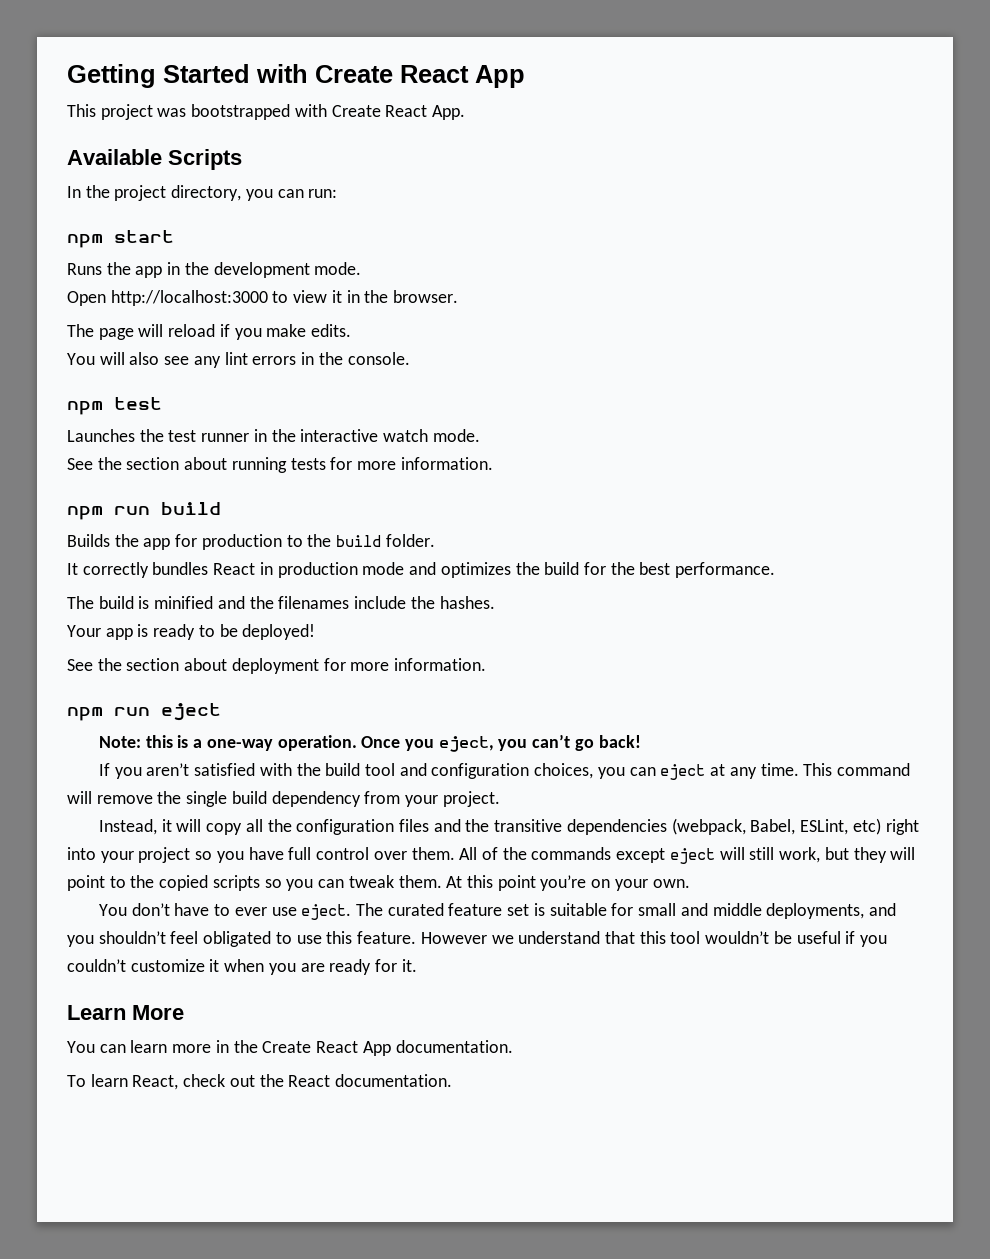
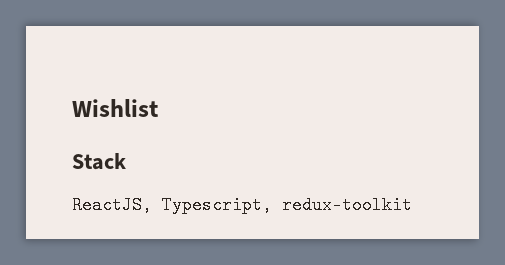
- Getting Started with Create React App
- This project was bootstrapped with Create React App.
- Available Scripts
- In the project directory, you can run:
- npm start
- Runs the app in the development mode.
- Open http://localhost:3000 to view it in the browser.
- The page will reload if you make edits.
- You will also see any lint errors in the console.
- npm test
- Launches the test runner in the interactive watch mode.
- See the section about running tests for more information.
- npm run build
- Builds the app for production to the build folder.
- It correctly bundles React in production mode and optimizes the build for the best performance.
- The build is minified and the filenames include the hashes.
- Your app is ready to be deployed!
- See the section about deployment for more information.
- npm run eject
- Note: this is a one-way operation. Once you eject, you can’t go back!
- If you aren’t satisfied with the build tool and configuration choices, you can eject at any time. This command will remove the single build dependency from your project.
- Instead, it will copy all the configuration files and the transitive dependencies (webpack, Babel, ESLint, etc) right into your project so you have full control over them. All of the commands except eject will still work, but they will point to the copied scripts so you can tweak them. At this point you’re on your own.
- You don’t have to ever use eject. The curated feature set is suitable for small and middle deployments, and you shouldn’t feel obligated to use this feature. However we understand that this tool wouldn’t be useful if you couldn’t customize it when you are ready for it.
- Learn More
- You can learn more in the Create React App documentation.
- To learn React, check out the React documentation.
+ Wishlist
+ Stack
+ ReactJS, Typescript, redux-toolkit

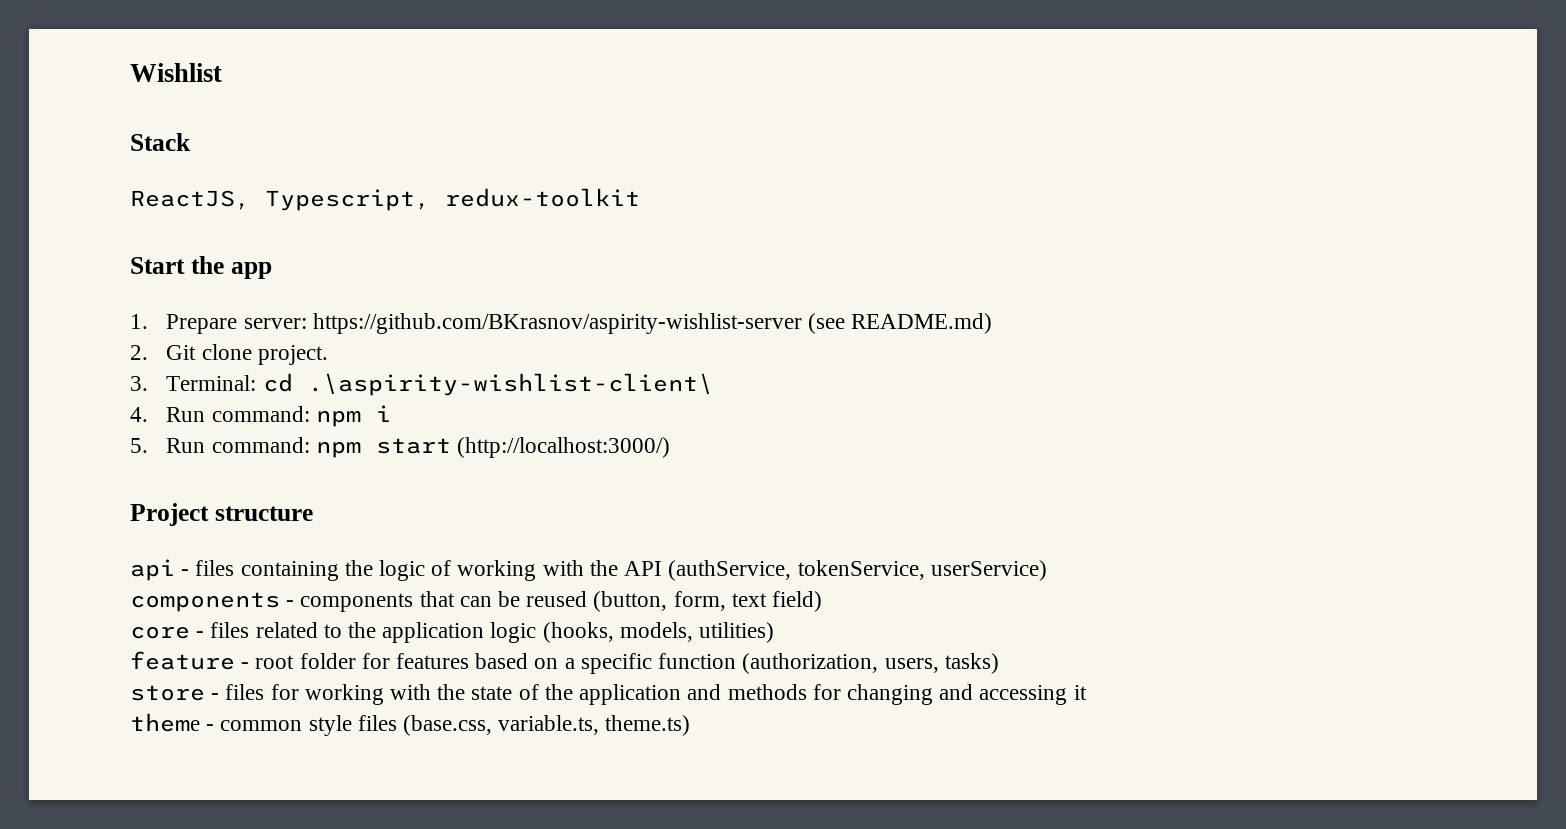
+ Start the app
+ 1. Prepare server: https://github.com/BKrasnov/aspirity-wishlist-server (see README.md)
+ 2. Git clone project.
+ 3. Terminal: cd .\aspirity-wishlist-client\
+ 4. Run command: npm i
+ 5. Run command: npm start (http://localhost:3000/)
+ Project structure
+ api - files containing the logic of working with the API (authService, tokenService, userService)
+ components - components that can be reused (button, form, text field)
+ core - files related to the application logic (hooks, models, utilities)
+ feature - root folder for features based on a specific function (authorization, users, tasks)
+ store - files for working with the state of the application and methods for changing and accessing it
+ theme - common style files (base.css, variable.ts, theme.ts)

